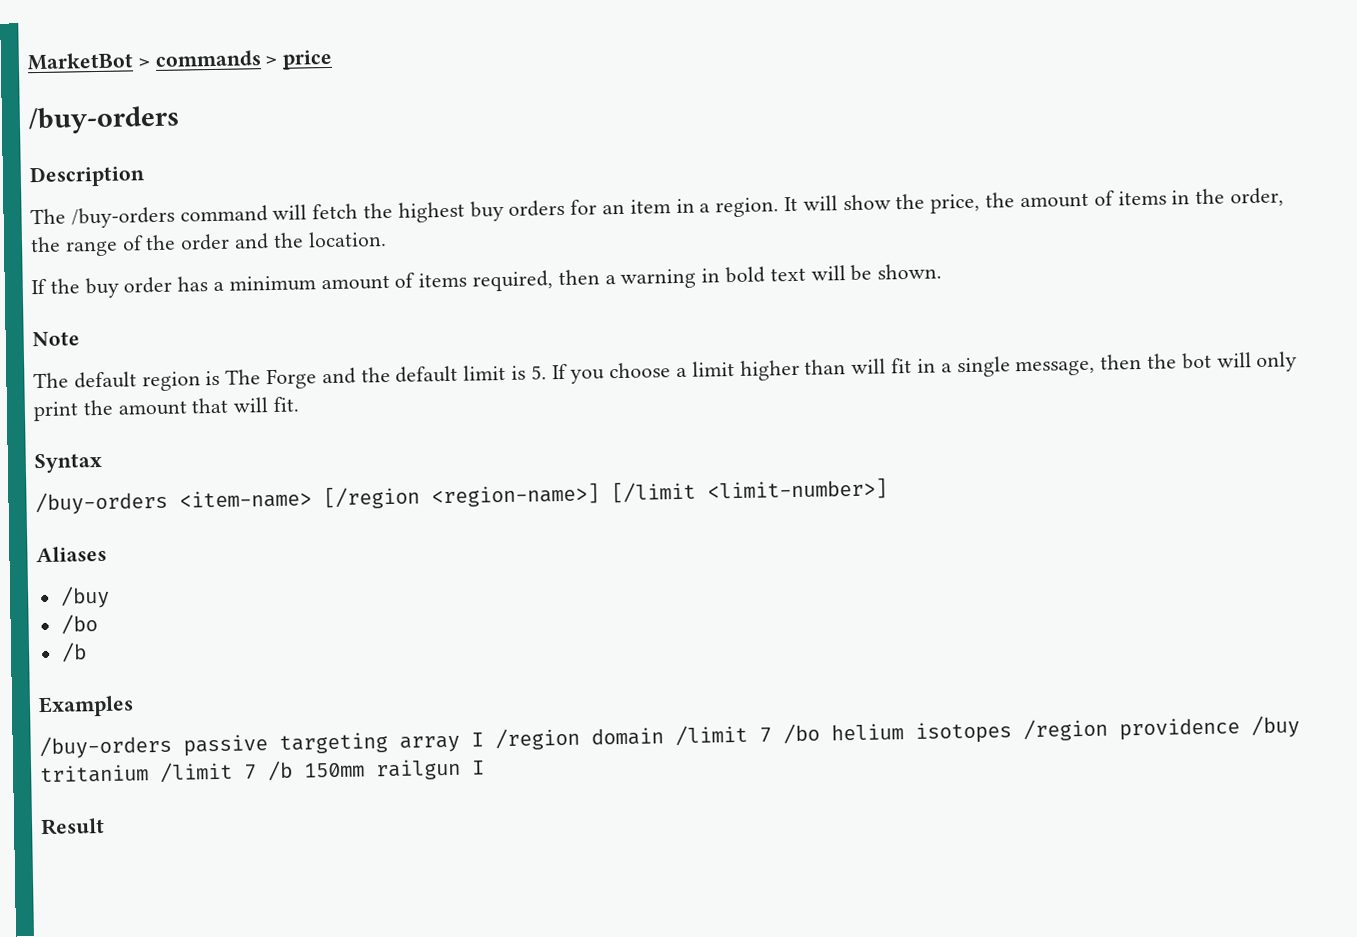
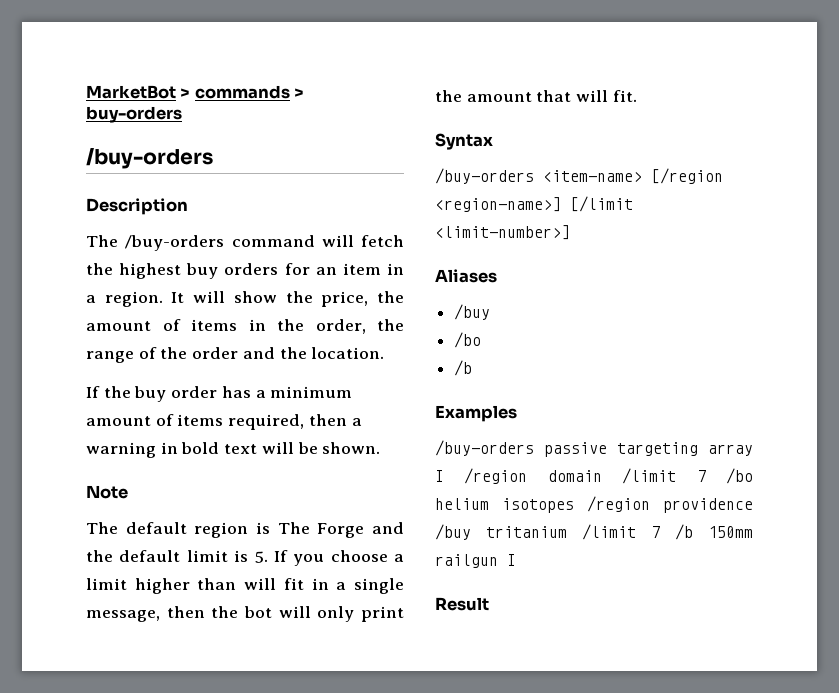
- MarketBot > commands > price
+ MarketBot > commands > buy-orders

